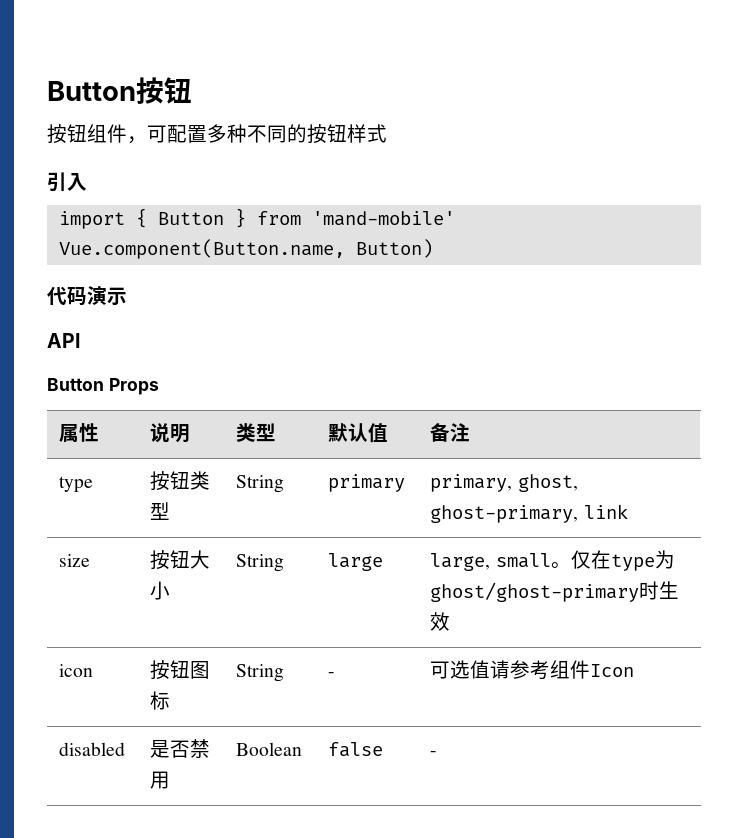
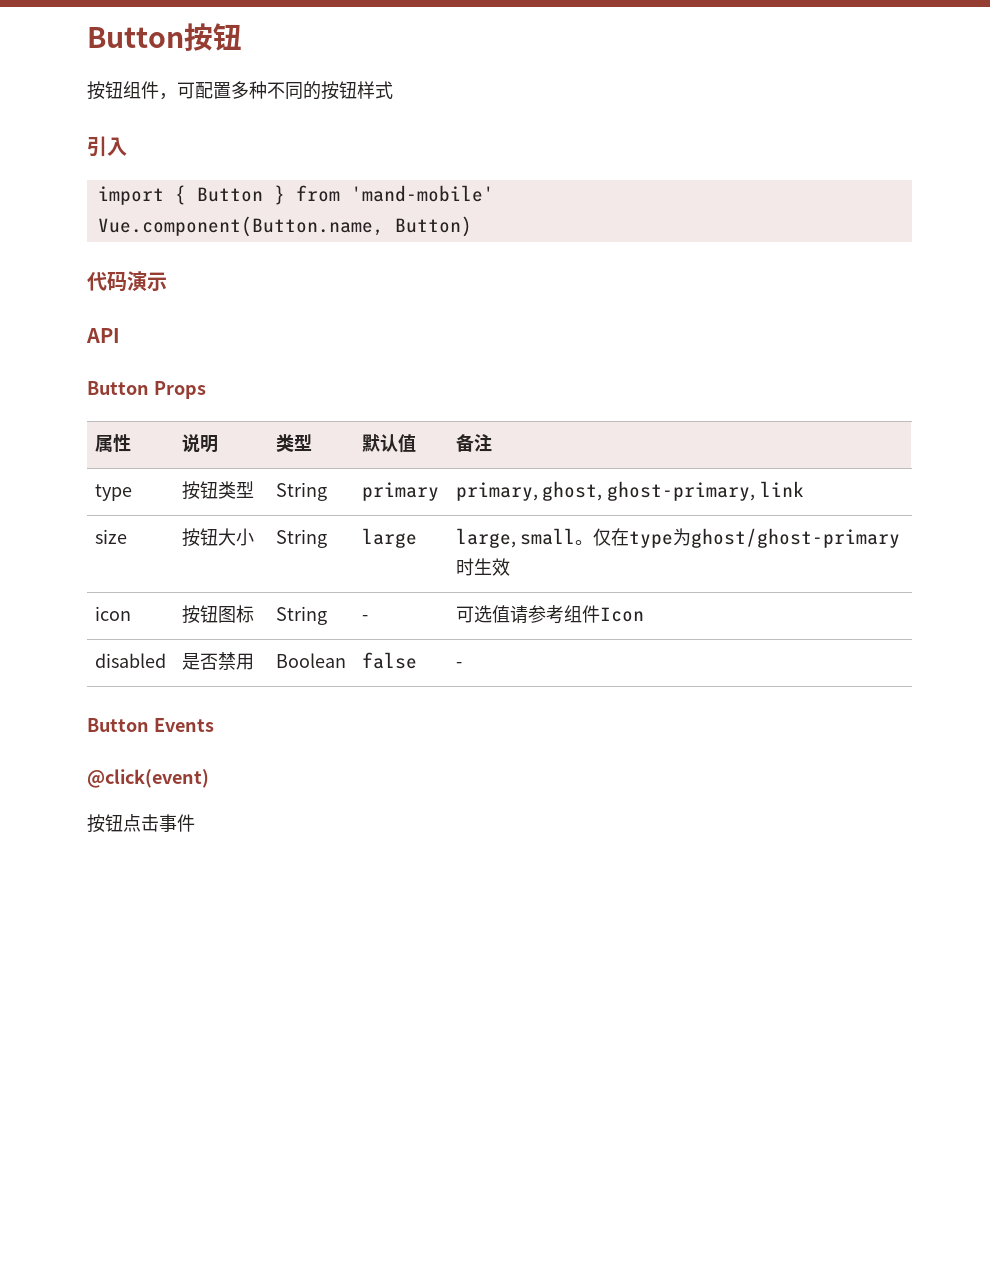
+ Button Events
+ @click(event)
+ 按钮点击事件

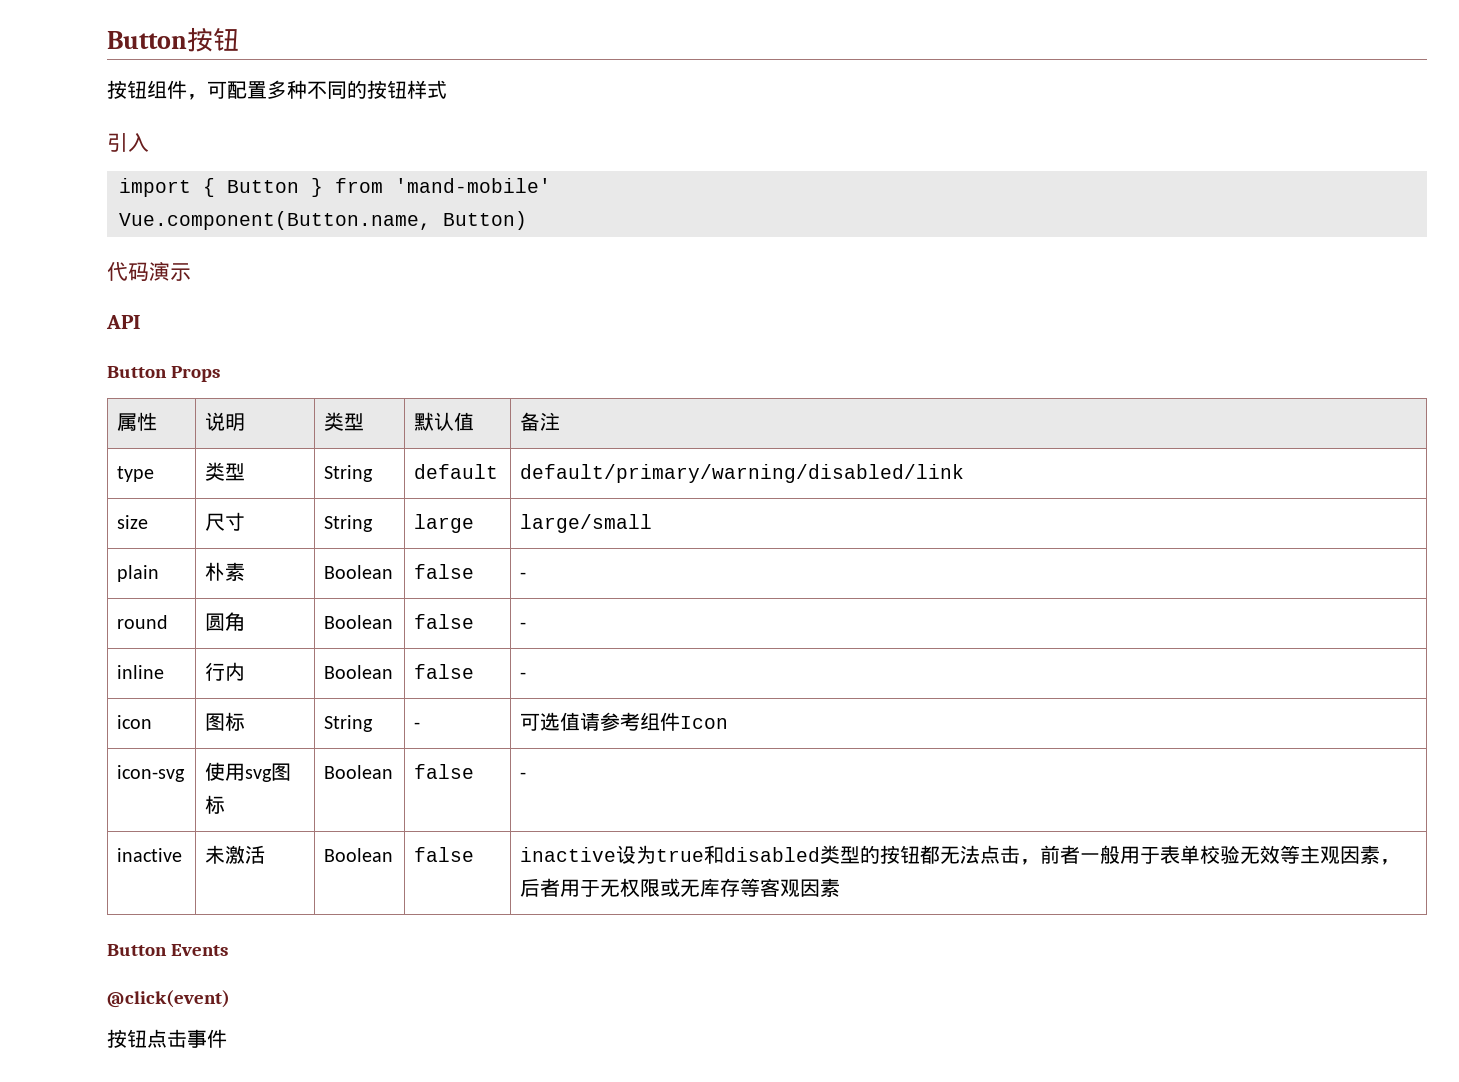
- type | 按钮类型 | String | primary | primary, ghost, ghost-primary, link
+ type | 类型 | String | default | default/primary/warning/disabled/link
- size | 按钮大小 | String | large | large, small。仅在type为ghost/ghost-primary时生效
+ size | 尺寸 | String | large | large/small
+ plain | 朴素 | Boolean | false | -
+ round | 圆角 | Boolean | false | -
+ inline | 行内 | Boolean | false | -
- icon | 按钮图标 | String | - | 可选值请参考组件Icon
+ icon | 图标 | String | - | 可选值请参考组件Icon
- disabled | 是否禁用 | Boolean | false | -
+ icon-svg | 使用svg图标 | Boolean | false | -
+ inactive | 未激活 | Boolean | false | inactive设为true和disabled类型的按钮都无法点击，前者一般用于表单校验无效等主观因素，后者用于无权限或无库存等客观因素

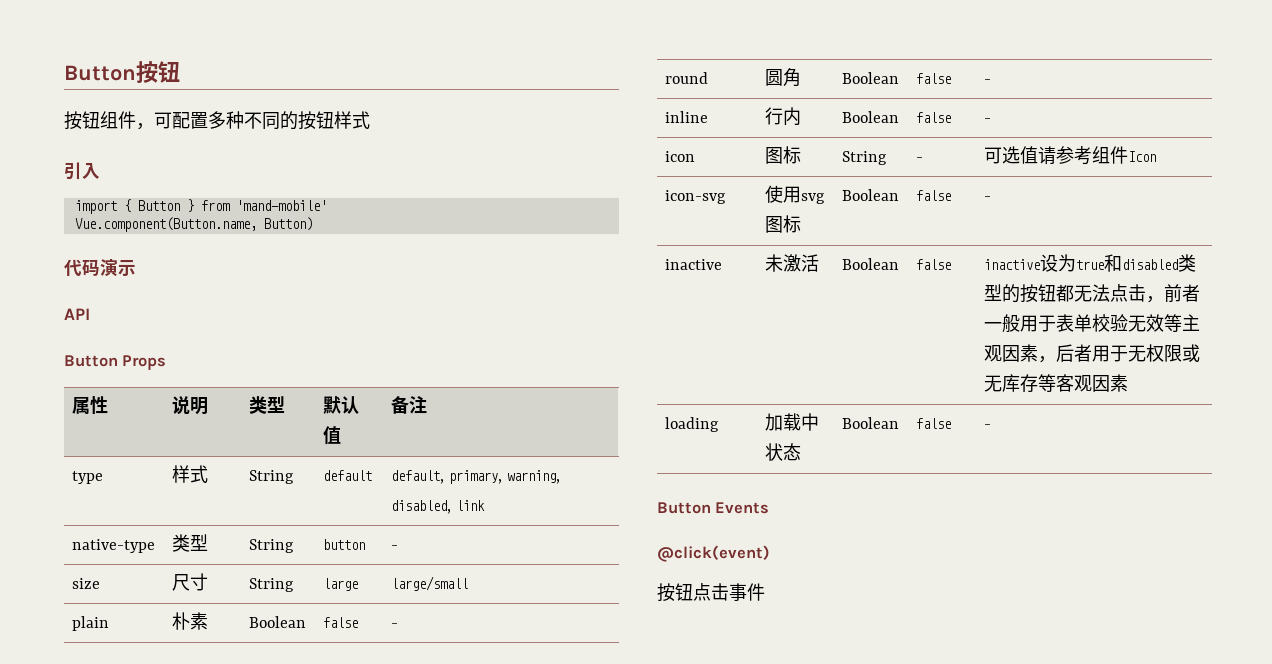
- type | 类型 | String | default | default/primary/warning/disabled/link
+ type | 样式 | String | default | default, primary, warning, disabled, link
+ native-type | 类型 | String | button | -
+ loading | 加载中状态 | Boolean | false | -

